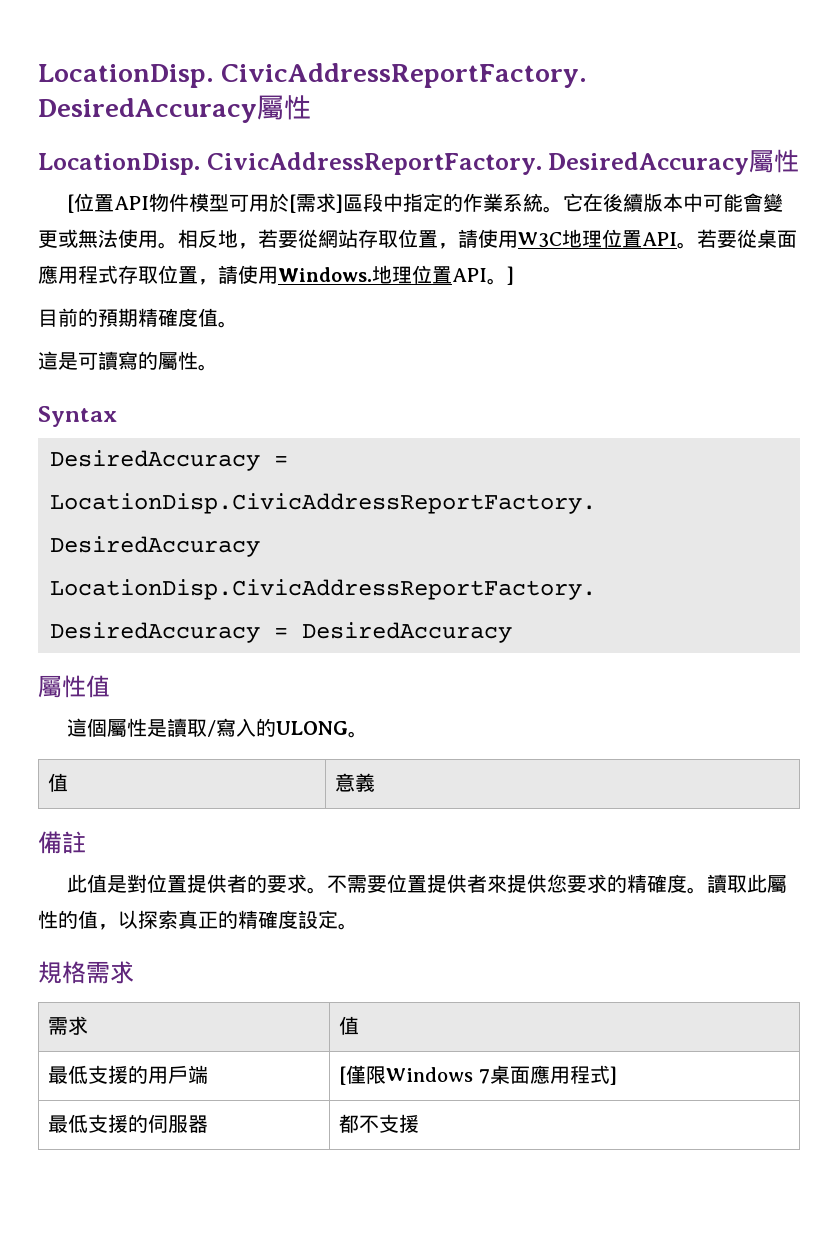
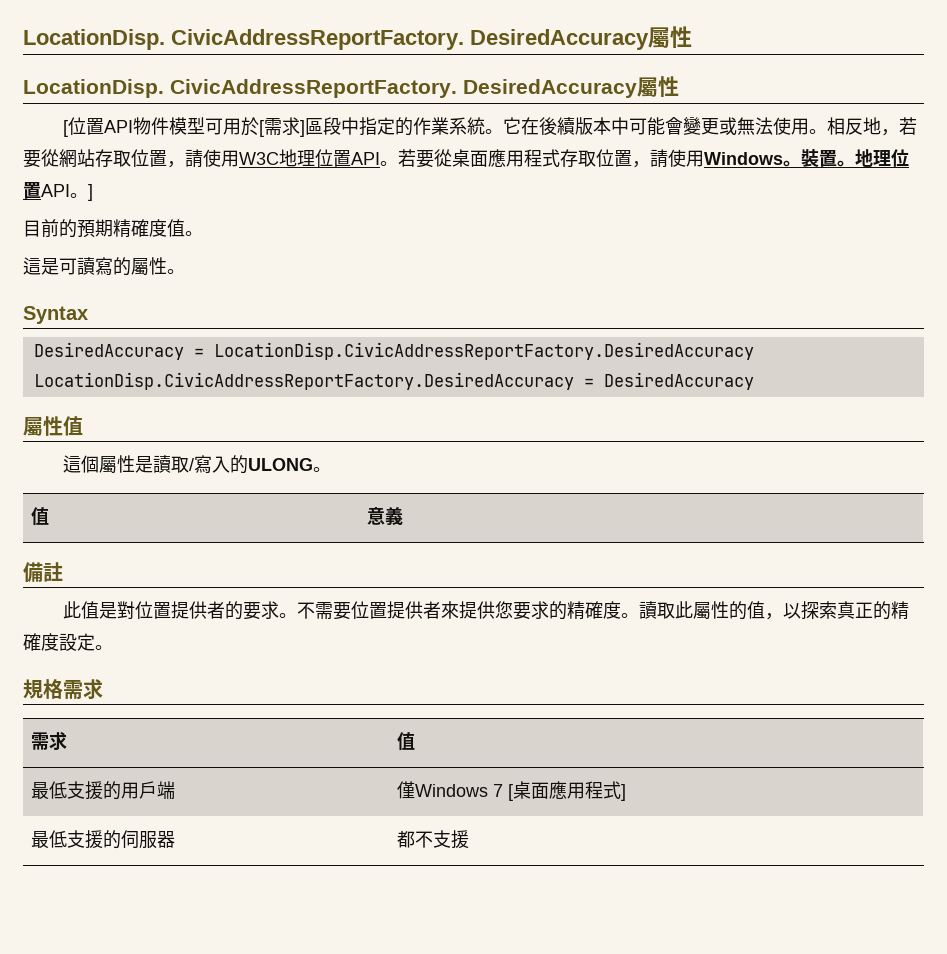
- 若要從桌面應用程式存取位置，請使用Windows.
+ 若要從桌面應用程式存取位置，請使用Windows。裝置。
- 最低支援的用戶端 | [僅限Windows 7桌面應用程式]
+ 最低支援的用戶端 | 僅Windows 7 [桌面應用程式]

